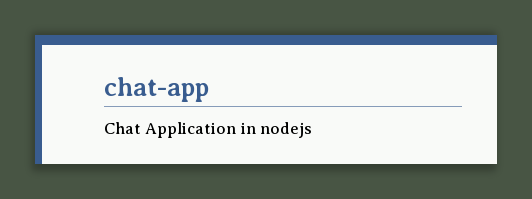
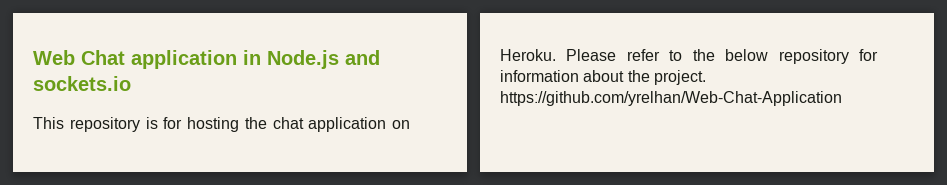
- chat-app
- Chat Application in nodejs
+ Web Chat application in Node.js and sockets.io
+ This repository is for hosting the chat application on Heroku. Please refer to the below repository for information about the project. https://github.com/yrelhan/Web-Chat-Application

